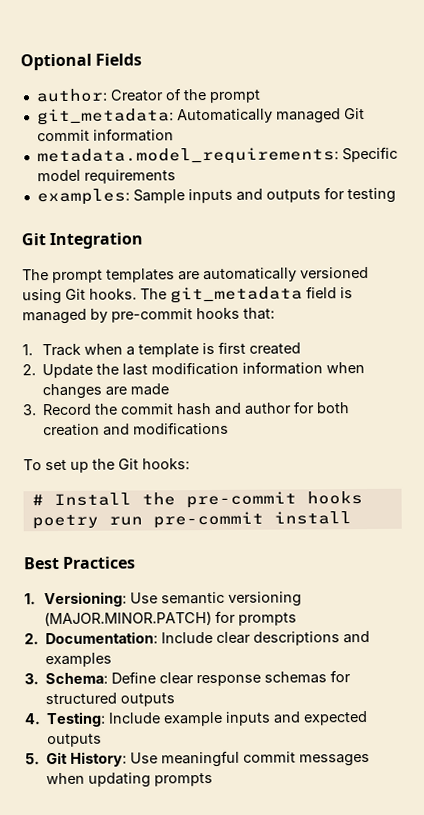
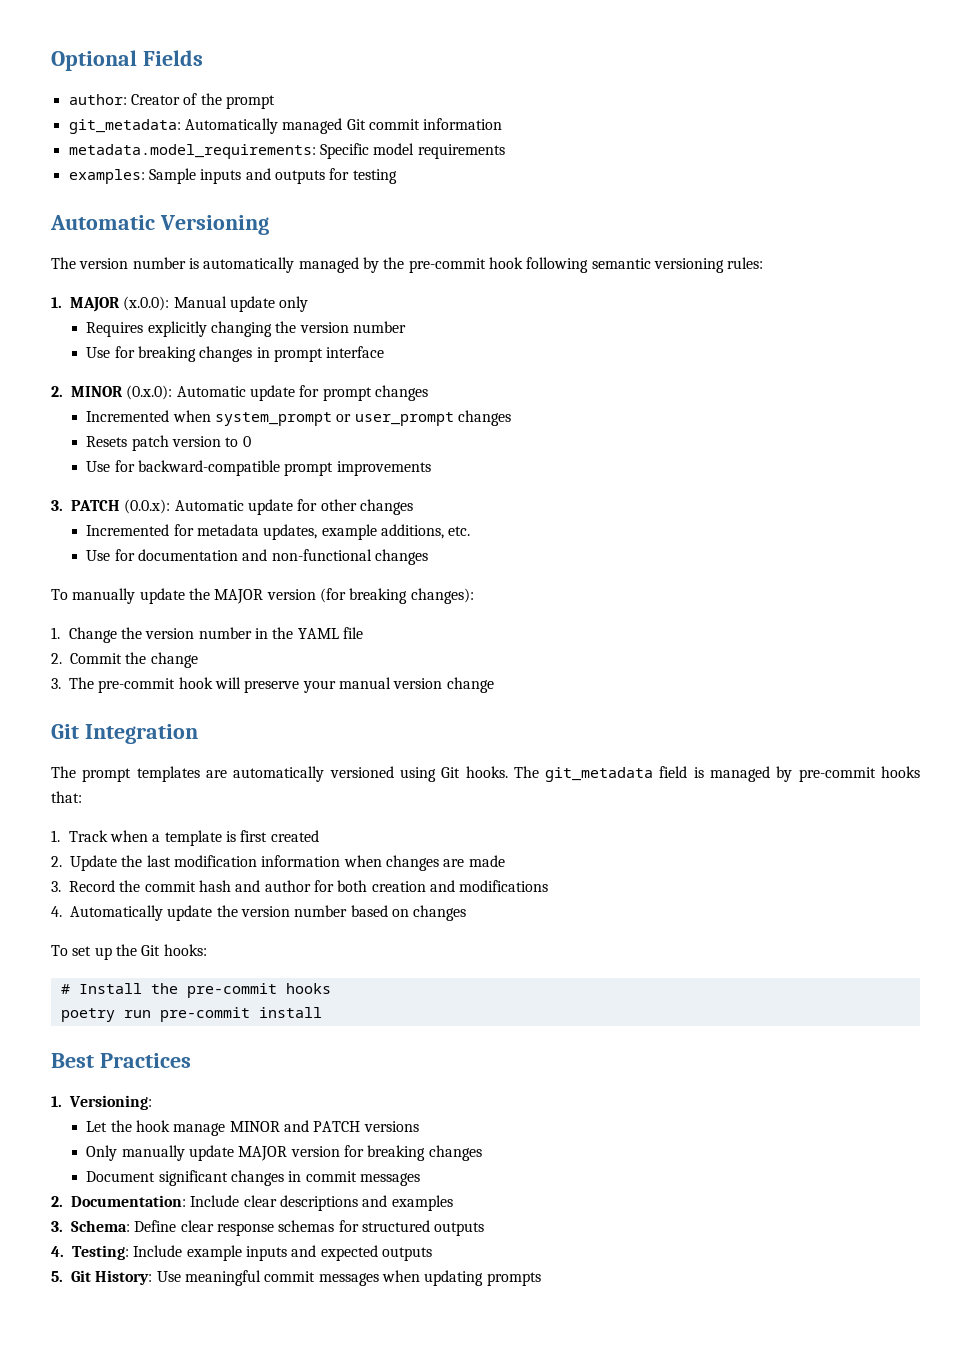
+ Automatic Versioning
+ The version number is automatically managed by the pre-commit hook following semantic versioning rules:
+ 1. MAJOR (x.0.0): Manual update only
+ Requires explicitly changing the version number
+ Use for breaking changes in prompt interface
+ 2. MINOR (0.x.0): Automatic update for prompt changes
+ Incremented when system_prompt or user_prompt changes
+ Resets patch version to 0
+ Use for backward-compatible prompt improvements
+ 3. PATCH (0.0.x): Automatic update for other changes
+ Incremented for metadata updates, example additions, etc.
+ Use for documentation and non-functional changes
+ To manually update the MAJOR version (for breaking changes):
+ 1. Change the version number in the YAML file
+ 2. Commit the change
+ 3. The pre-commit hook will preserve your manual version change
+ 4. Automatically update the version number based on changes
- 1. Versioning: Use semantic versioning (MAJOR.MINOR.PATCH) for prompts
+ 1. Versioning:
+ Let the hook manage MINOR and PATCH versions
+ Only manually update MAJOR version for breaking changes
+ Document significant changes in commit messages

